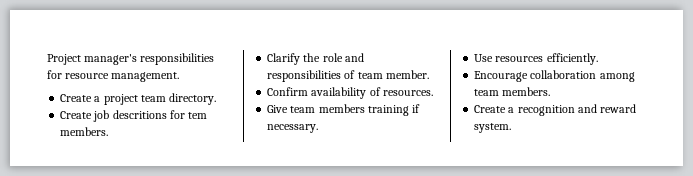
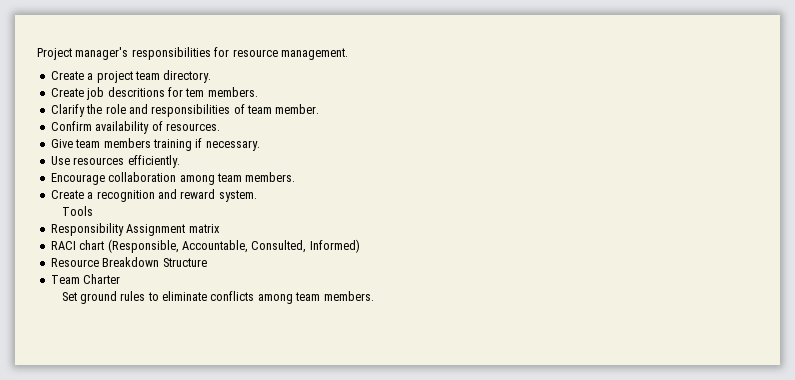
+ Tools
+ Responsibility Assignment matrix
+ RACI chart (Responsible, Accountable, Consulted, Informed)
+ Resource Breakdown Structure
+ Team Charter
+ Set ground rules to eliminate conflicts among team members.

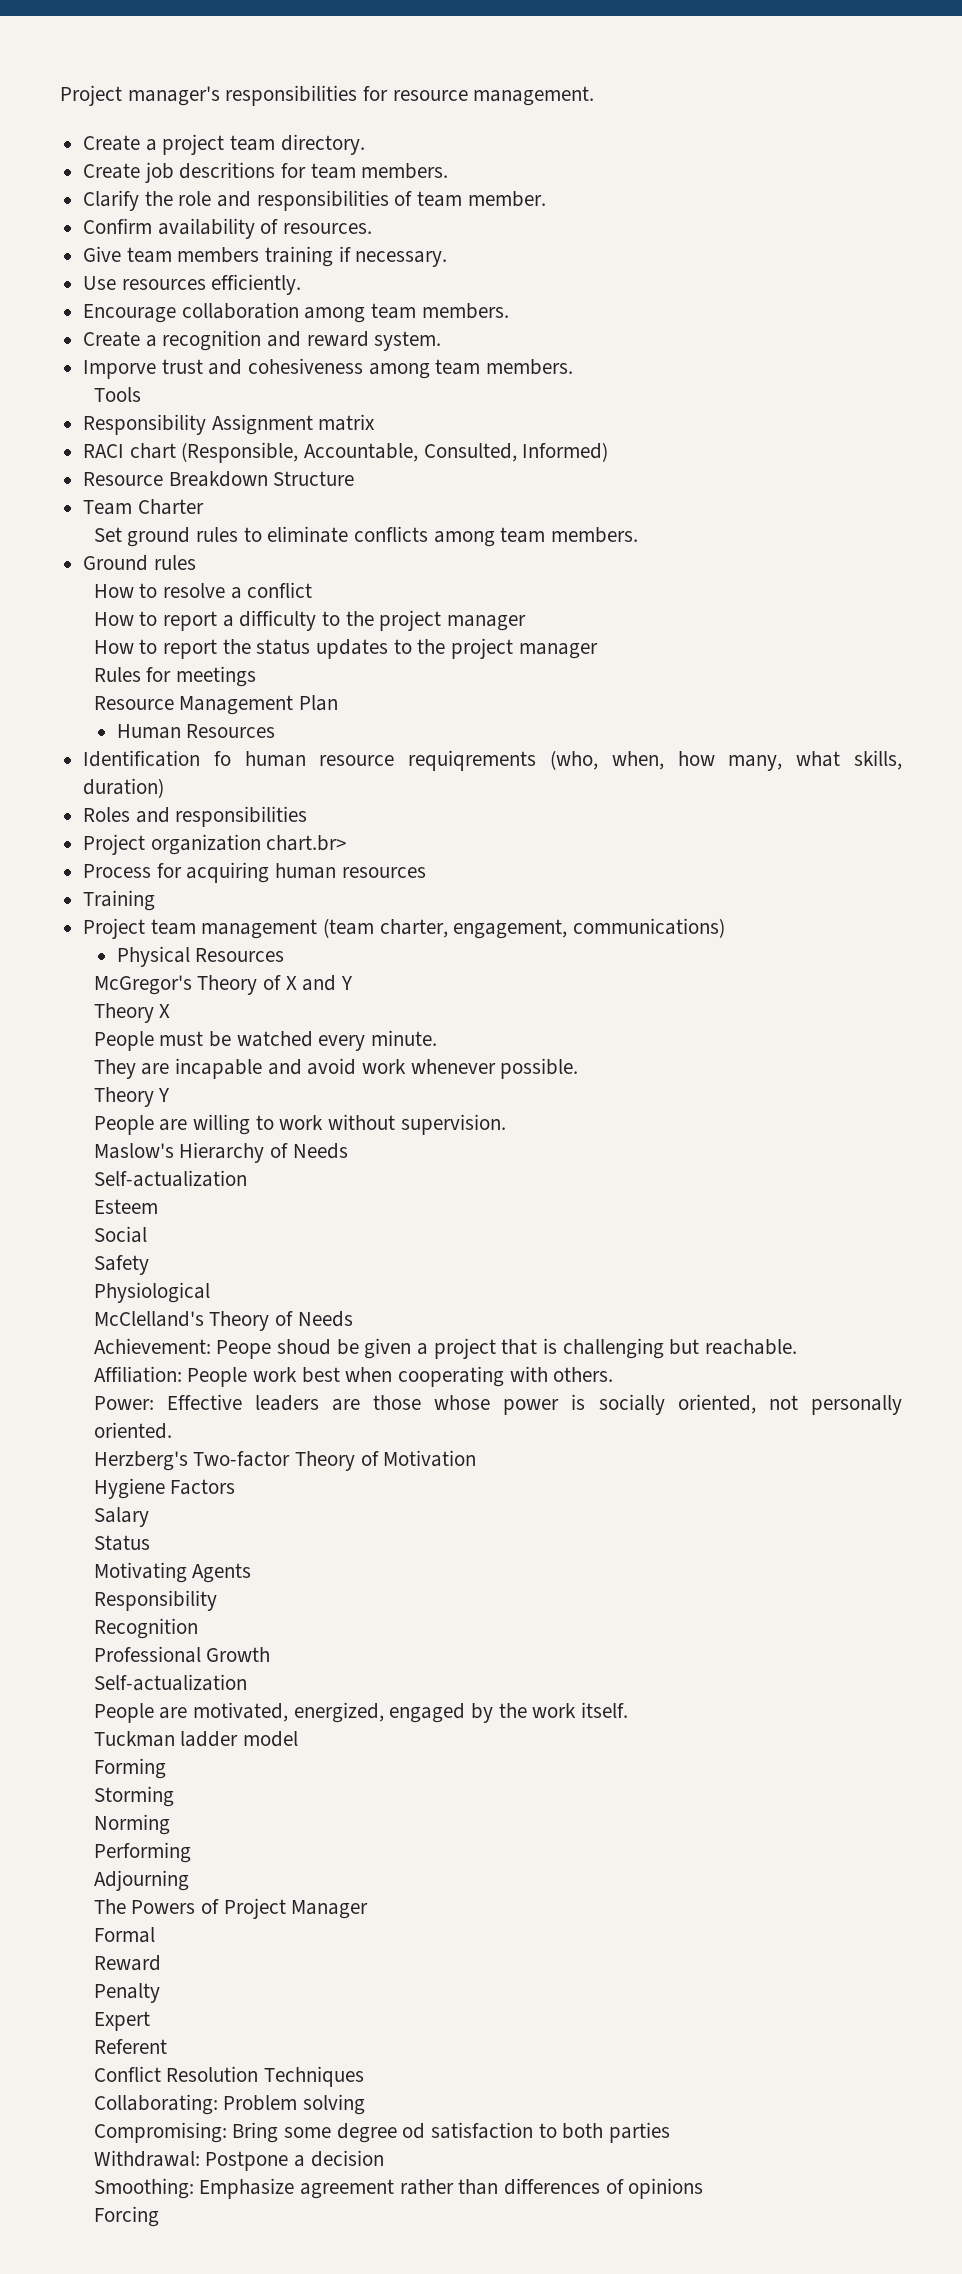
- Create job descritions for tem members.
+ Create job descritions for team members.
+ Imporve trust and cohesiveness among team members.
+ Ground rules
+ How to resolve a conflict
+ How to report a difficulty to the project manager
+ How to report the status updates to the project manager
+ Rules for meetings
+ Resource Management Plan
+ Human Resources
+ Identification fo human resource requiqrements (who, when, how many, what skills, duration)
+ Roles and responsibilities
+ Project organization chart.br>
+ Process for acquiring human resources
+ Training
+ Project team management (team charter, engagement, communications)
+ Physical Resources
+ McGregor's Theory of X and Y
+ Theory X
+ People must be watched every minute.
+ They are incapable and avoid work whenever possible.
+ Theory Y
+ People are willing to work without supervision.
+ Maslow's Hierarchy of Needs
+ Self-actualization
+ Esteem
+ Social
+ Safety
+ Physiological
+ McClelland's Theory of Needs
+ Achievement: Peope shoud be given a project that is challenging but reachable.
+ Affiliation: People work best when cooperating with others.
+ Power: Effective leaders are those whose power is socially oriented, not personally oriented.
+ Herzberg's Two-factor Theory of Motivation
+ Hygiene Factors
+ Salary
+ Status
+ Motivating Agents
+ Responsibility
+ Recognition
+ Professional Growth
+ Self-actualization
+ People are motivated, energized, engaged by the work itself.
+ Tuckman ladder model
+ Forming
+ Storming
+ Norming
+ Performing
+ Adjourning
+ The Powers of Project Manager
+ Formal
+ Reward
+ Penalty
+ Expert
+ Referent
+ Conflict Resolution Techniques
+ Collaborating: Problem solving
+ Compromising: Bring some degree od satisfaction to both parties
+ Withdrawal: Postpone a decision
+ Smoothing: Emphasize agreement rather than differences of opinions
+ Forcing

